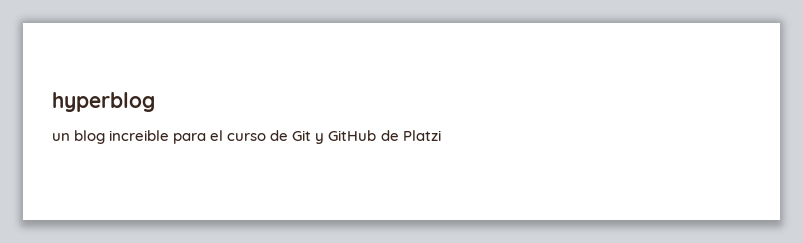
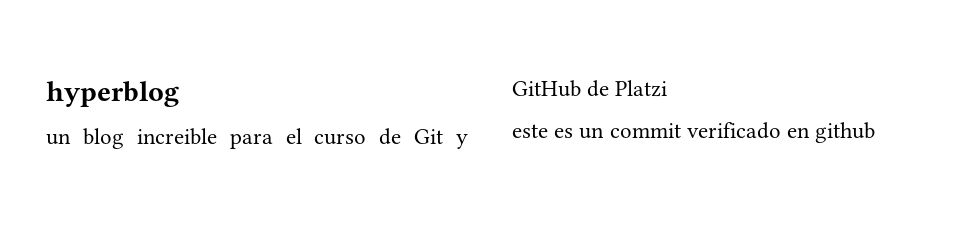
+ este es un commit verificado en github

